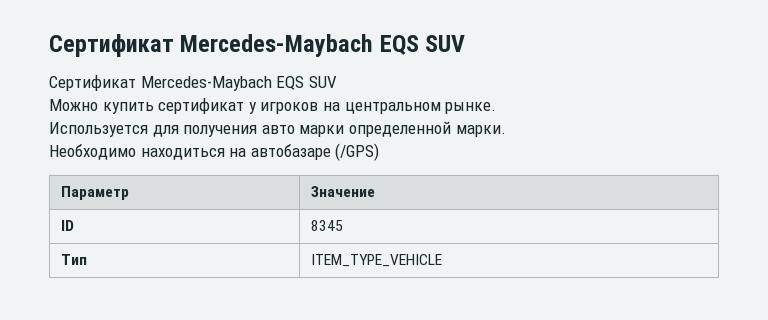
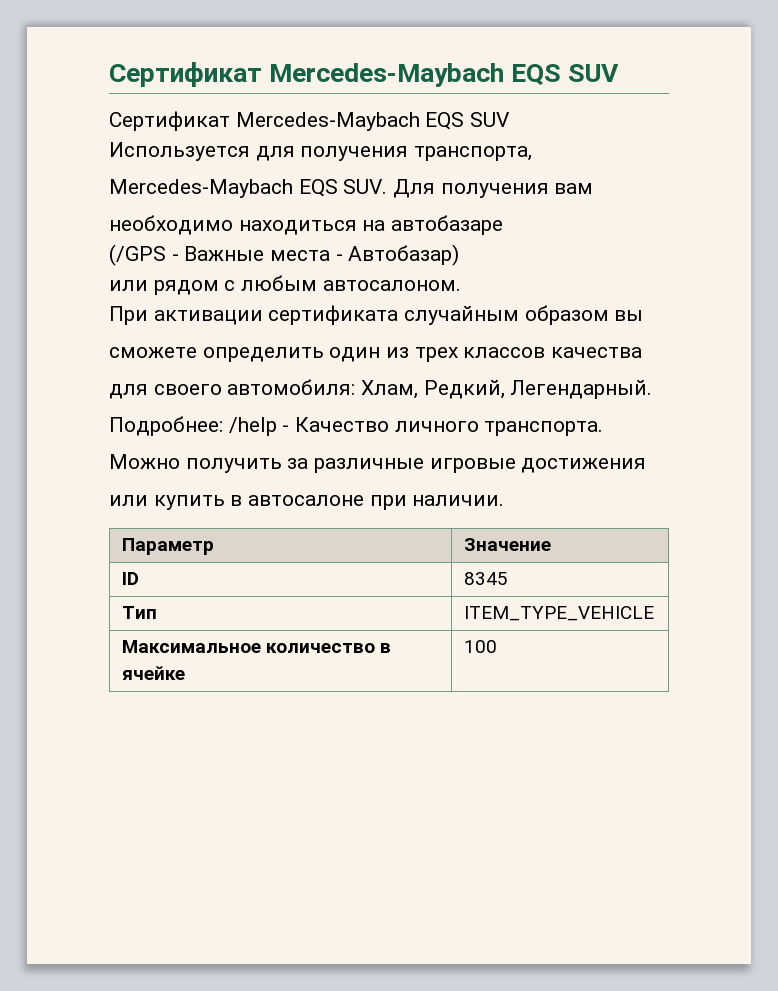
- Можно купить сертификат у игроков на центральном рынке.
- Используется для получения авто марки определенной марки.
- Необходимо находиться на автобазаре (/GPS)
+ Используется для получения транспорта,
+ Mercedes-Maybach EQS SUV. Для получения вам
+ необходимо находиться на автобазаре
+ (/GPS - Важные места - Автобазар)
+ или рядом с любым автосалоном.
+ При активации сертификата случайным образом вы
+ сможете определить один из трех классов качества
+ для своего автомобиля: Хлам, Редкий, Легендарный.
+ Подробнее: /help - Качество личного транспорта.
+ Можно получить за различные игровые достижения
+ или купить в автосалоне при наличии.
+ Максимальное количество в ячейке | 100

